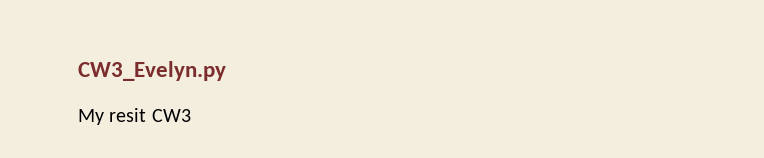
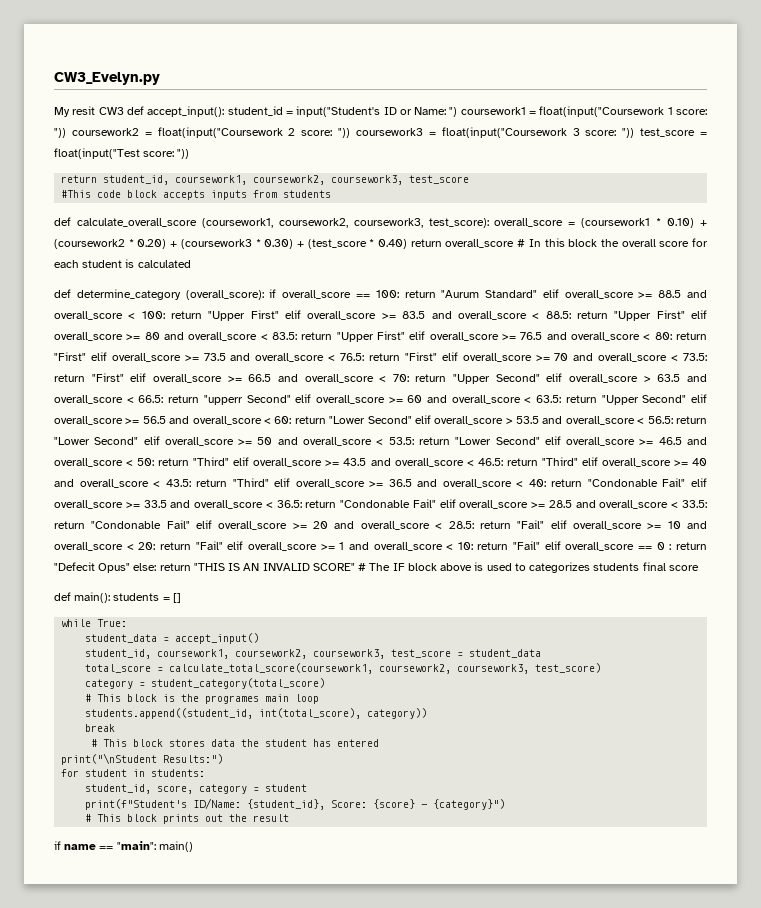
- My resit CW3
+ My resit CW3 def accept_input(): student_id = input("Student's ID or Name: ") coursework1 = float(input("Coursework 1 score: ")) coursework2 = float(input("Coursework 2 score: ")) coursework3 = float(input("Coursework 3 score: ")) test_score = float(input("Test score: "))
+ return student_id, coursework1, coursework2, coursework3, test_score
+ #This code block accepts inputs from students
+ def calculate_overall_score (coursework1, coursework2, coursework3, test_score): overall_score = (coursework1 * 0.10) + (coursework2 * 0.20) + (coursework3 * 0.30) + (test_score * 0.40) return overall_score # In this block the overall score for each student is calculated
+ def determine_category (overall_score): if overall_score == 100: return "Aurum Standard" elif overall_score >= 88.5 and overall_score < 100: return "Upper First" elif overall_score >= 83.5 and overall_score < 88.5: return "Upper First" elif overall_score >= 80 and overall_score < 83.5: return "Upper First" elif overall_score >= 76.5 and overall_score < 80: return "First" elif overall_score >= 73.5 and overall_score < 76.5: return "First" elif overall_score >= 70 and overall_score < 73.5: return "First" elif overall_score >= 66.5 and overall_score < 70: return "Upper Second" elif overall_score > 63.5 and overall_score < 66.5: return "upperr Second" elif overall_score >= 60 and overall_score < 63.5: return "Upper Second" elif overall_score >= 56.5 and overall_score < 60: return "Lower Second" elif overall_score > 53.5 and overall_score < 56.5: return "Lower Second" elif overall_score >= 50 and overall_score < 53.5: return "Lower Second" elif overall_score >= 46.5 and overall_score < 50: return "Third" elif overall_score >= 43.5 and overall_score < 46.5: return "Third" elif overall_score >= 40 and overall_score < 43.5: return "Third" elif overall_score >= 36.5 and overall_score < 40: return "Condonable Fail" elif overall_score >= 33.5 and overall_score < 36.5: return "Condonable Fail" elif overall_score >= 28.5 and overall_score < 33.5: return "Condonable Fail" elif overall_score >= 20 and overall_score < 28.5: return "Fail" elif overall_score >= 10 and overall_score < 20: return "Fail" elif overall_score >= 1 and overall_score < 10: return "Fail" elif overall_score == 0 : return "Defecit Opus" else: return "THIS IS AN INVALID SCORE" # The IF block above is used to categorizes students final score
+ def main(): students = []
+ while True:
+ student_data = accept_input()
+ student_id, coursework1, coursework2, coursework3, test_score = student_data
+ total_score = calculate_total_score(coursework1, coursework2, coursework3, test_score)
+ category = student_category(total_score)
+ # This block is the programes main loop
+ students.append((student_id, int(total_score), category))
+ break
+ # This block stores data the student has entered
+ print("\nStudent Results:")
+ for student in students:
+ student_id, score, category = student
+ print(f"Student's ID/Name: {student_id}, Score: {score} - {category}")
+ # This block prints out the result
+ if name == "main": main()

